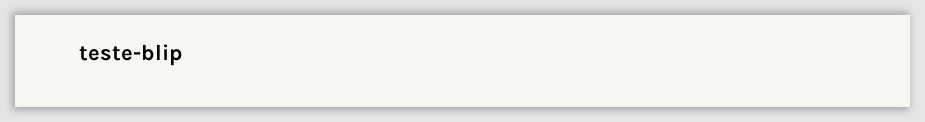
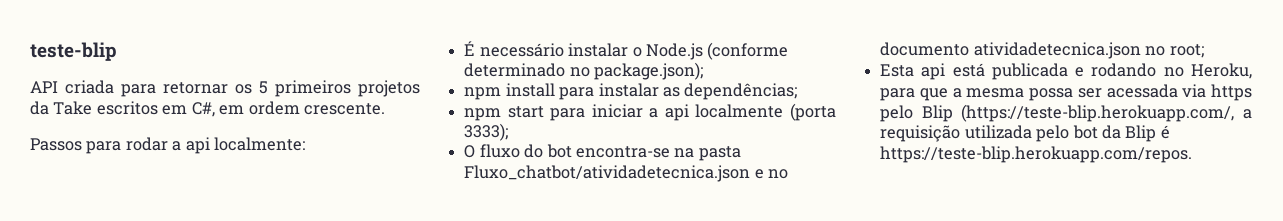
+ API criada para retornar os 5 primeiros projetos da Take escritos em C#, em ordem crescente.
+ Passos para rodar a api localmente:
+ É necessário instalar o Node.js (conforme determinado no package.json);
+ npm install para instalar as dependências;
+ npm start para iniciar a api localmente (porta 3333);
+ O fluxo do bot encontra-se na pasta Fluxo_chatbot/atividadetecnica.json e no documento atividadetecnica.json no root;
+ Esta api está publicada e rodando no Heroku, para que a mesma possa ser acessada via https pelo Blip (https://teste-blip.herokuapp.com/, a requisição utilizada pelo bot da Blip é https://teste-blip.herokuapp.com/repos.

